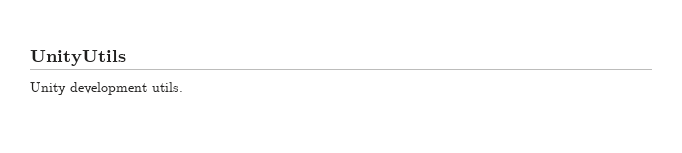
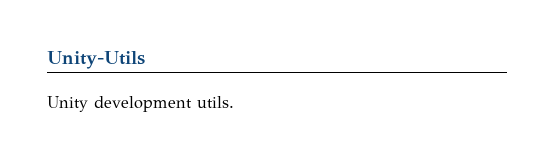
- UnityUtils
+ Unity-Utils

